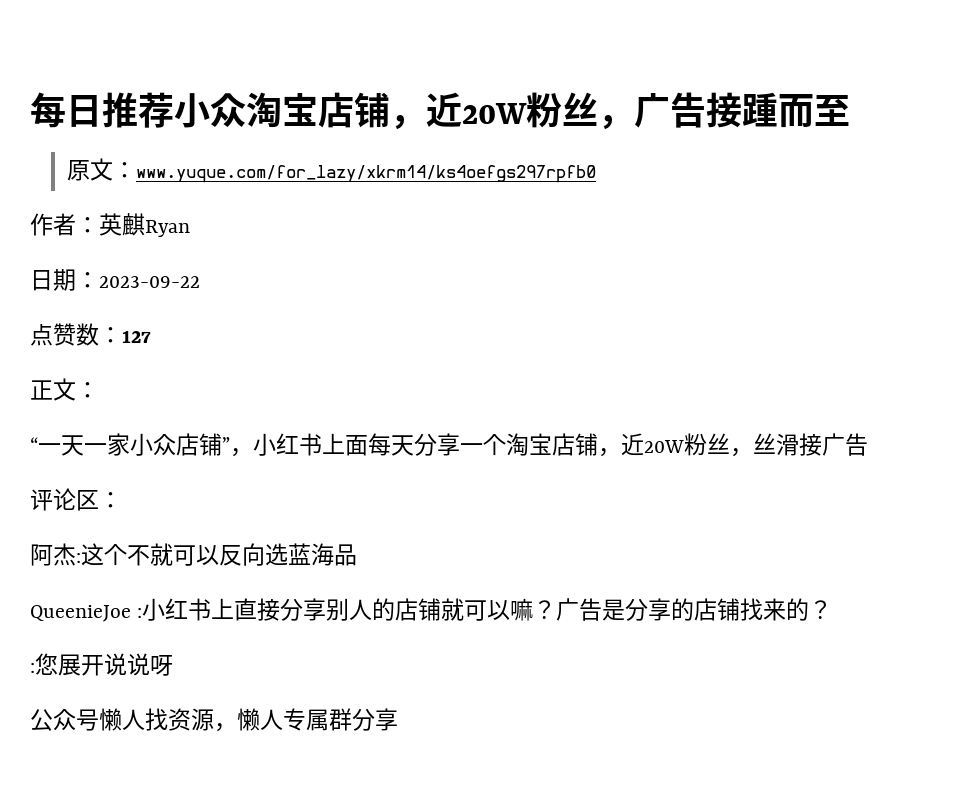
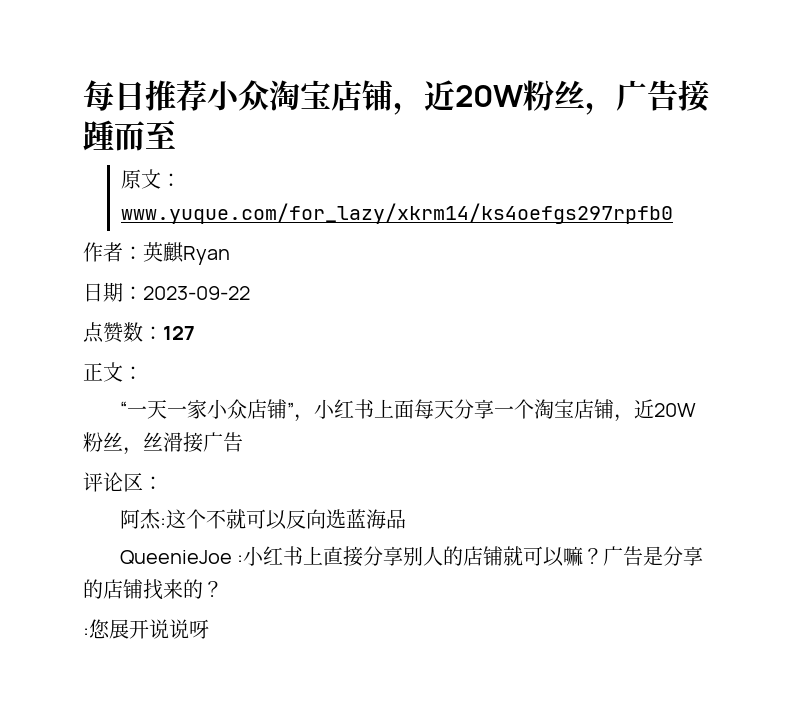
- 公众号懒人找资源，懒人专属群分享

